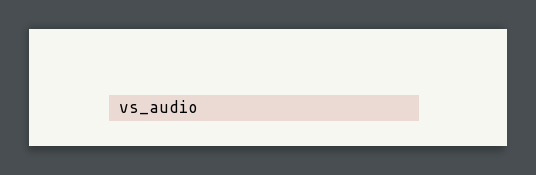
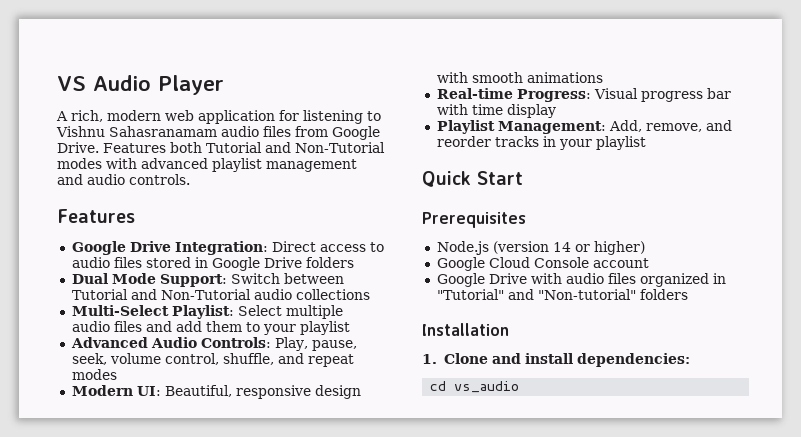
- vs_audio
+ VS Audio Player
+ A rich, modern web application for listening to Vishnu Sahasranamam audio files from Google Drive. Features both Tutorial and Non-Tutorial modes with advanced playlist management and audio controls.
+ Features
+ Google Drive Integration: Direct access to audio files stored in Google Drive folders
+ Dual Mode Support: Switch between Tutorial and Non-Tutorial audio collections
+ Multi-Select Playlist: Select multiple audio files and add them to your playlist
+ Advanced Audio Controls: Play, pause, seek, volume control, shuffle, and repeat modes
+ Modern UI: Beautiful, responsive design with smooth animations
+ Real-time Progress: Visual progress bar with time display
+ Playlist Management: Add, remove, and reorder tracks in your playlist
+ Quick Start
+ Prerequisites
+ Node.js (version 14 or higher)
+ Google Cloud Console account
+ Google Drive with audio files organized in "Tutorial" and "Non-tutorial" folders
+ Installation
+ 1. Clone and install dependencies:
+ cd vs_audio

